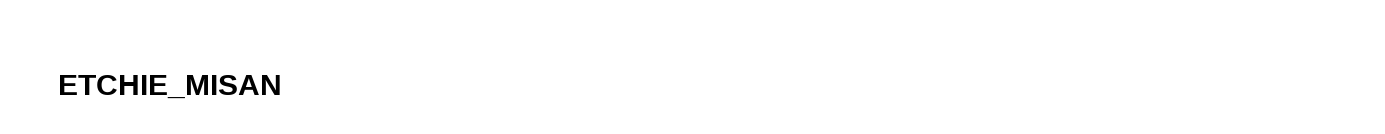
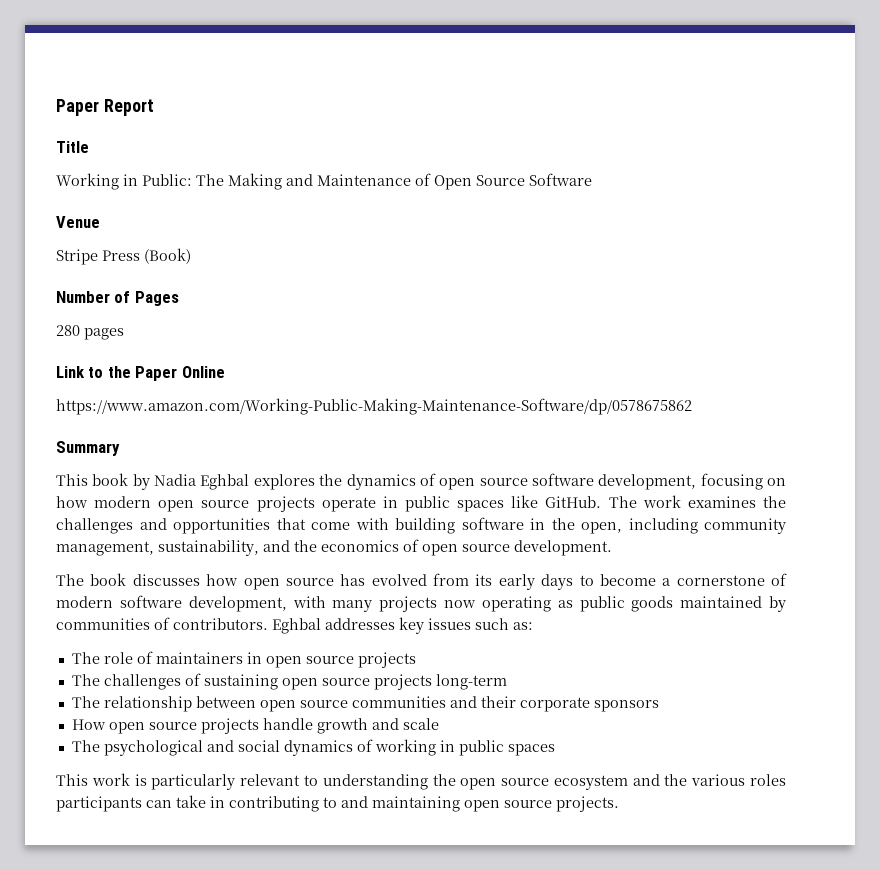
- ETCHIE_MISAN
+ Paper Report
+ Title
+ Working in Public: The Making and Maintenance of Open Source Software
+ Venue
+ Stripe Press (Book)
+ Number of Pages
+ 280 pages
+ Link to the Paper Online
+ https://www.amazon.com/Working-Public-Making-Maintenance-Software/dp/0578675862
+ Summary
+ This book by Nadia Eghbal explores the dynamics of open source software development, focusing on how modern open source projects operate in public spaces like GitHub. The work examines the challenges and opportunities that come with building software in the open, including community management, sustainability, and the economics of open source development.
+ The book discusses how open source has evolved from its early days to become a cornerstone of modern software development, with many projects now operating as public goods maintained by communities of contributors. Eghbal addresses key issues such as:
+ The role of maintainers in open source projects
+ The challenges of sustaining open source projects long-term
+ The relationship between open source communities and their corporate sponsors
+ How open source projects handle growth and scale
+ The psychological and social dynamics of working in public spaces
+ This work is particularly relevant to understanding the open source ecosystem and the various roles participants can take in contributing to and maintaining open source projects.

